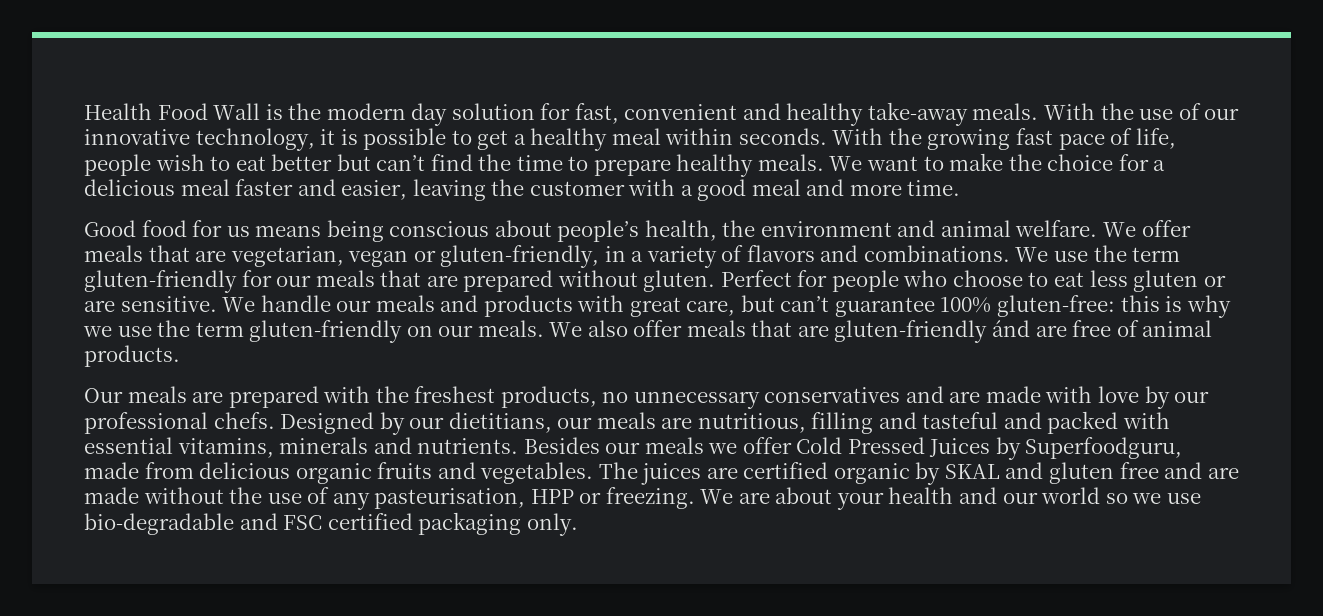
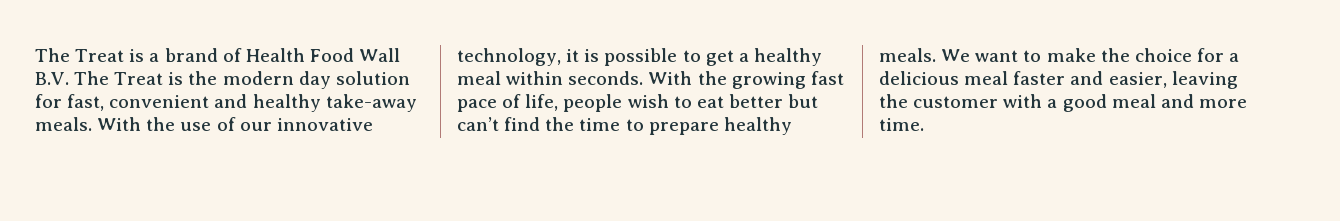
- Health Food Wall is the modern day solution for fast, convenient and healthy take-away meals.
+ The Treat is a brand of Health Food Wall B.V. The Treat is the modern day solution for fast, convenient and healthy take-away meals.
- Good food for us means being conscious about people’s health, the environment and animal welfare. We offer meals that are vegetarian, vegan or gluten-friendly, in a variety of flavors and combinations. We use the term gluten-friendly for our meals that are prepared without gluten. Perfect for people who choose to eat less gluten or are sensitive. We handle our meals and products with great care, but can’t guarantee 100% gluten-free: this is why we use the term gluten-friendly on our meals. We also offer meals that are gluten-friendly ánd are free of animal products.
- Our meals are prepared with the freshest products, no unnecessary conservatives and are made with love by our professional chefs. Designed by our dietitians, our meals are nutritious, filling and tasteful and packed with essential vitamins, minerals and nutrients. Besides our meals we offer Cold Pressed Juices by Superfoodguru, made from delicious organic fruits and vegetables. The juices are certified organic by SKAL and gluten free and are made without the use of any pasteurisation, HPP or freezing. We are about your health and our world so we use bio-degradable and FSC certified packaging only.

